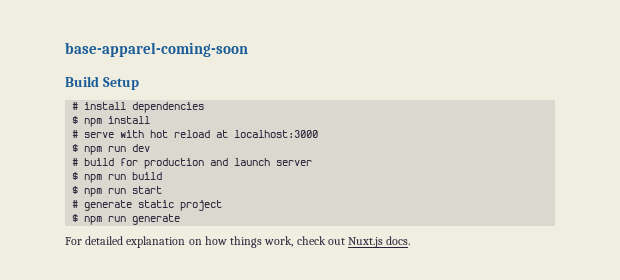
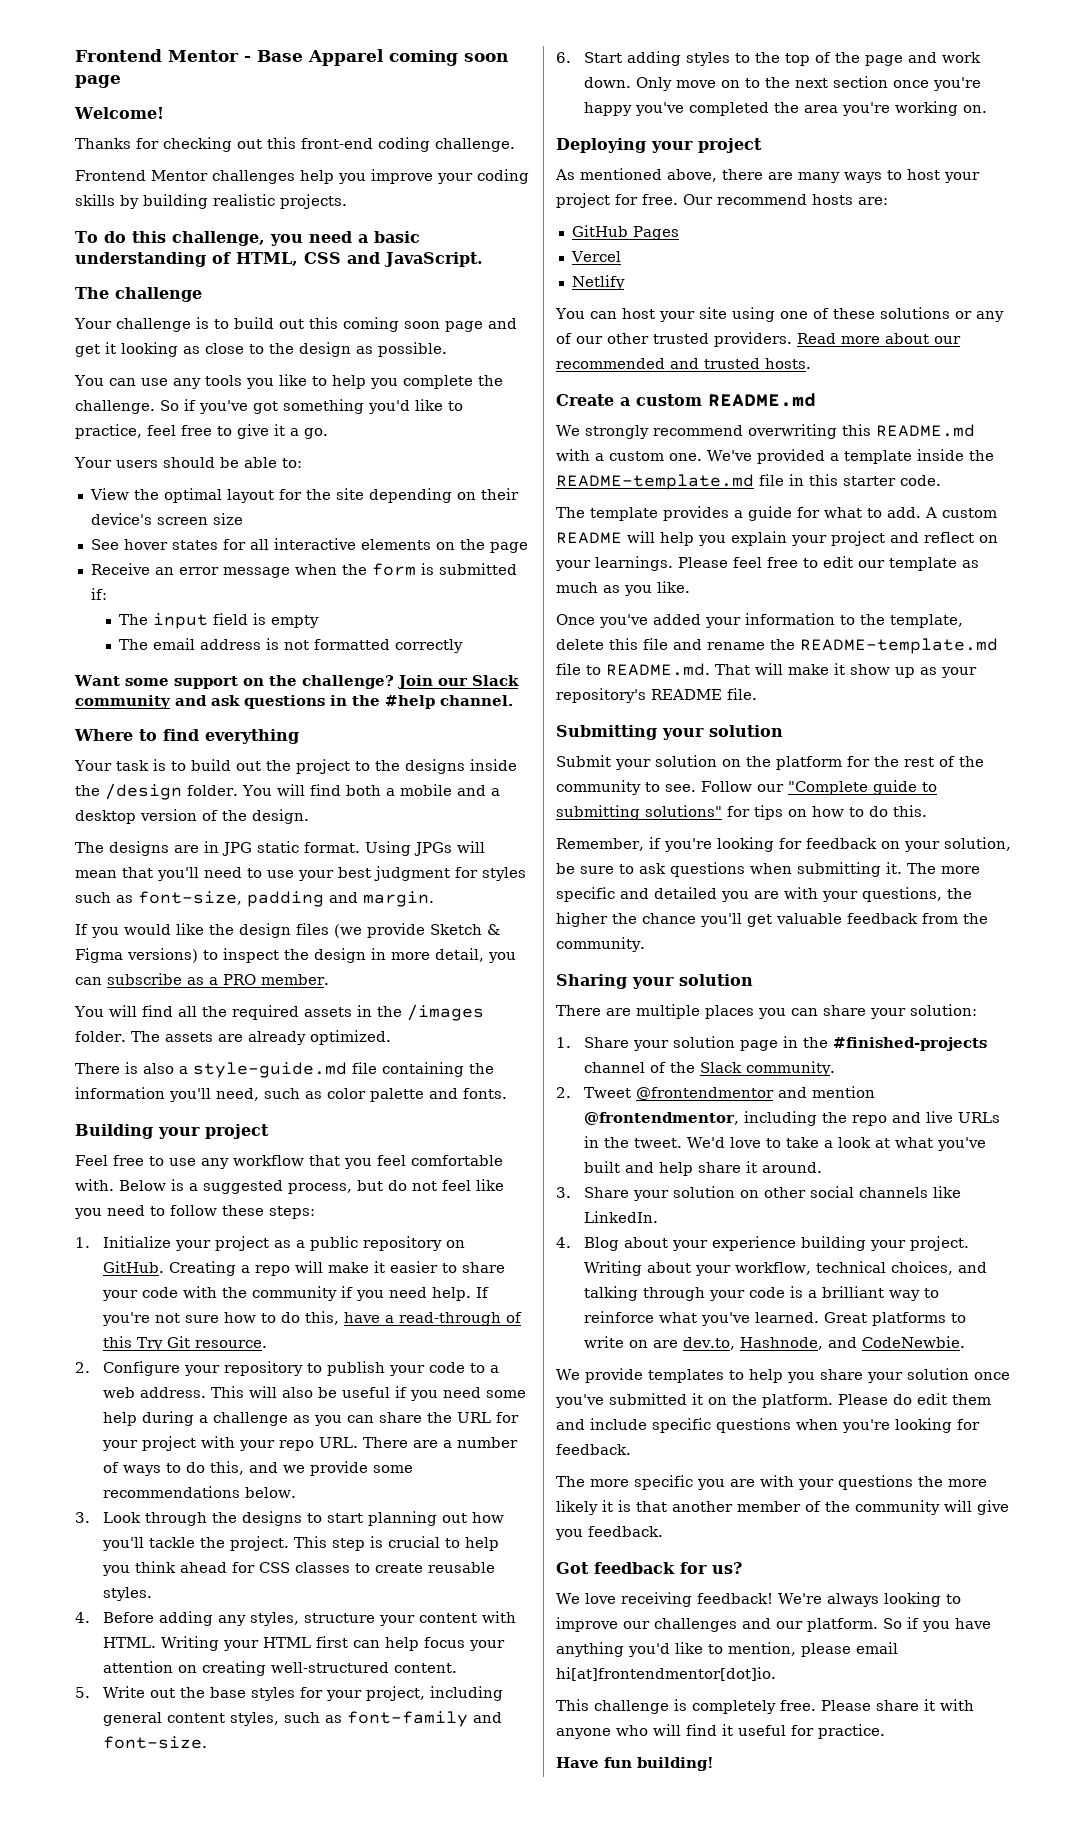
- base-apparel-coming-soon
- Build Setup
- # install dependencies
- $ npm install
- # serve with hot reload at localhost:3000
- $ npm run dev
- # build for production and launch server
- $ npm run build
- $ npm run start
- # generate static project
- $ npm run generate
- For detailed explanation on how things work, check out Nuxt.js docs.
+ Frontend Mentor - Base Apparel coming soon page
+ Welcome!
+ Thanks for checking out this front-end coding challenge.
+ Frontend Mentor challenges help you improve your coding skills by building realistic projects.
+ To do this challenge, you need a basic understanding of HTML, CSS and JavaScript.
+ The challenge
+ Your challenge is to build out this coming soon page and get it looking as close to the design as possible.
+ You can use any tools you like to help you complete the challenge. So if you've got something you'd like to practice, feel free to give it a go.
+ Your users should be able to:
+ View the optimal layout for the site depending on their device's screen size
+ See hover states for all interactive elements on the page
+ Receive an error message when the form is submitted if:
+ The input field is empty
+ The email address is not formatted correctly
+ Want some support on the challenge? Join our Slack community and ask questions in the #help channel.
+ Where to find everything
+ Your task is to build out the project to the designs inside the /design folder. You will find both a mobile and a desktop version of the design.
+ The designs are in JPG static format. Using JPGs will mean that you'll need to use your best judgment for styles such as font-size, padding and margin.
+ If you would like the design files (we provide Sketch & Figma versions) to inspect the design in more detail, you can subscribe as a PRO member.
+ You will find all the required assets in the /images folder. The assets are already optimized.
+ There is also a style-guide.md file containing the information you'll need, such as color palette and fonts.
+ Building your project
+ Feel free to use any workflow that you feel comfortable with. Below is a suggested process, but do not feel like you need to follow these steps:
+ 1. Initialize your project as a public repository on GitHub. Creating a repo will make it easier to share your code with the community if you need help. If you're not sure how to do this, have a read-through of this Try Git resource.
+ 2. Configure your repository to publish your code to a web address. This will also be useful if you need some help during a challenge as you can share the URL for your project with your repo URL. There are a number of ways to do this, and we provide some recommendations below.
+ 3. Look through the designs to start planning out how you'll tackle the project. This step is crucial to help you think ahead for CSS classes to create reusable styles.
+ 4. Before adding any styles, structure your content with HTML. Writing your HTML first can help focus your attention on creating well-structured content.
+ 5. Write out the base styles for your project, including general content styles, such as font-family and font-size.
+ 6. Start adding styles to the top of the page and work down. Only move on to the next section once you're happy you've completed the area you're working on.
+ Deploying your project
+ As mentioned above, there are many ways to host your project for free. Our recommend hosts are:
+ GitHub Pages
+ Vercel
+ Netlify
+ You can host your site using one of these solutions or any of our other trusted providers. Read more about our recommended and trusted hosts.
+ Create a custom README.md
+ We strongly recommend overwriting this README.md with a custom one. We've provided a template inside the README-template.md file in this starter code.
+ The template provides a guide for what to add. A custom README will help you explain your project and reflect on your learnings. Please feel free to edit our template as much as you like.
+ Once you've added your information to the template, delete this file and rename the README-template.md file to README.md. That will make it show up as your repository's README file.
+ Submitting your solution
+ Submit your solution on the platform for the rest of the community to see. Follow our "Complete guide to submitting solutions" for tips on how to do this.
+ Remember, if you're looking for feedback on your solution, be sure to ask questions when submitting it. The more specific and detailed you are with your questions, the higher the chance you'll get valuable feedback from the community.
+ Sharing your solution
+ There are multiple places you can share your solution:
+ 1. Share your solution page in the #finished-projects channel of the Slack community.
+ 2. Tweet @frontendmentor and mention @frontendmentor, including the repo and live URLs in the tweet. We'd love to take a look at what you've built and help share it around.
+ 3. Share your solution on other social channels like LinkedIn.
+ 4. Blog about your experience building your project. Writing about your workflow, technical choices, and talking through your code is a brilliant way to reinforce what you've learned. Great platforms to write on are dev.to, Hashnode, and CodeNewbie.
+ We provide templates to help you share your solution once you've submitted it on the platform. Please do edit them and include specific questions when you're looking for feedback.
+ The more specific you are with your questions the more likely it is that another member of the community will give you feedback.
+ Got feedback for us?
+ We love receiving feedback! We're always looking to improve our challenges and our platform. So if you have anything you'd like to mention, please email hi[at]frontendmentor[dot]io.
+ This challenge is completely free. Please share it with anyone who will find it useful for practice.
+ Have fun building!

